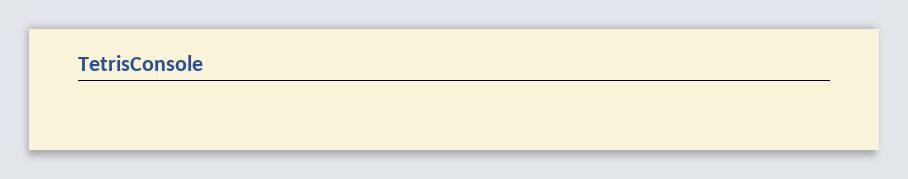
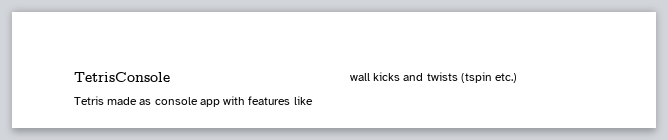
+ Tetris made as console app with features like wall kicks and twists (tspin etc.)

